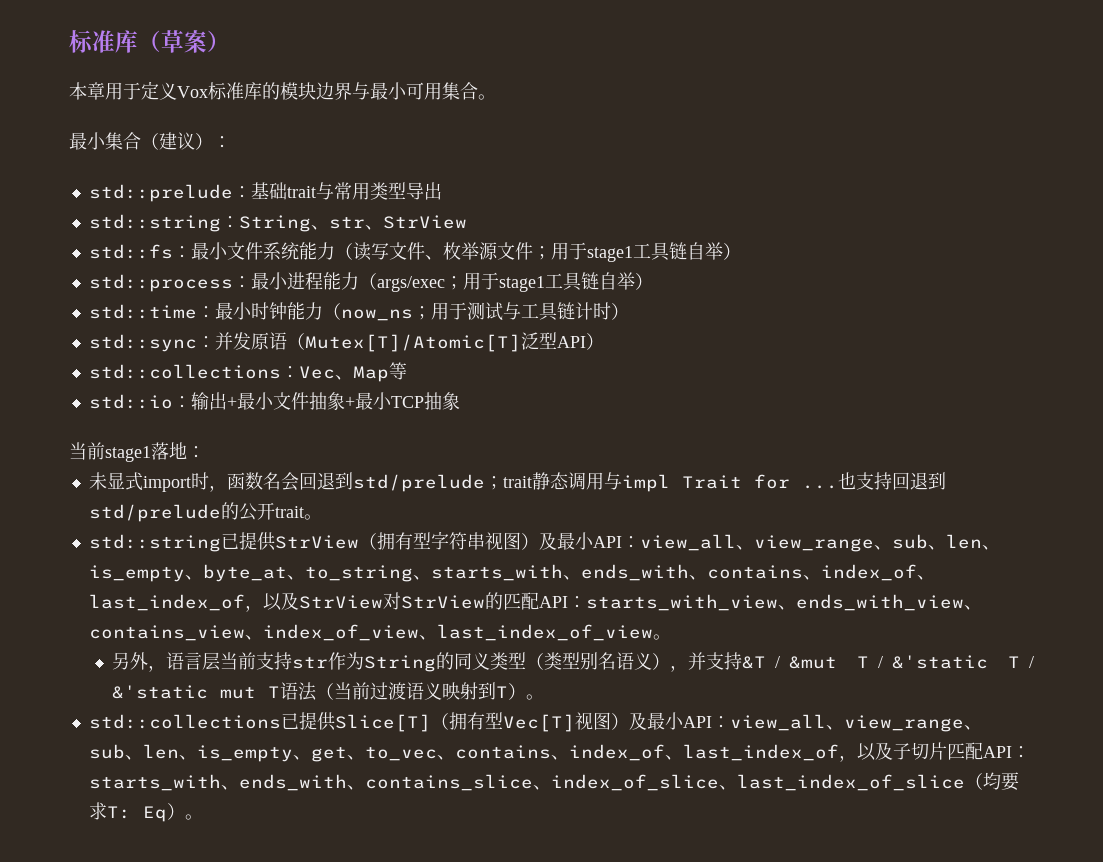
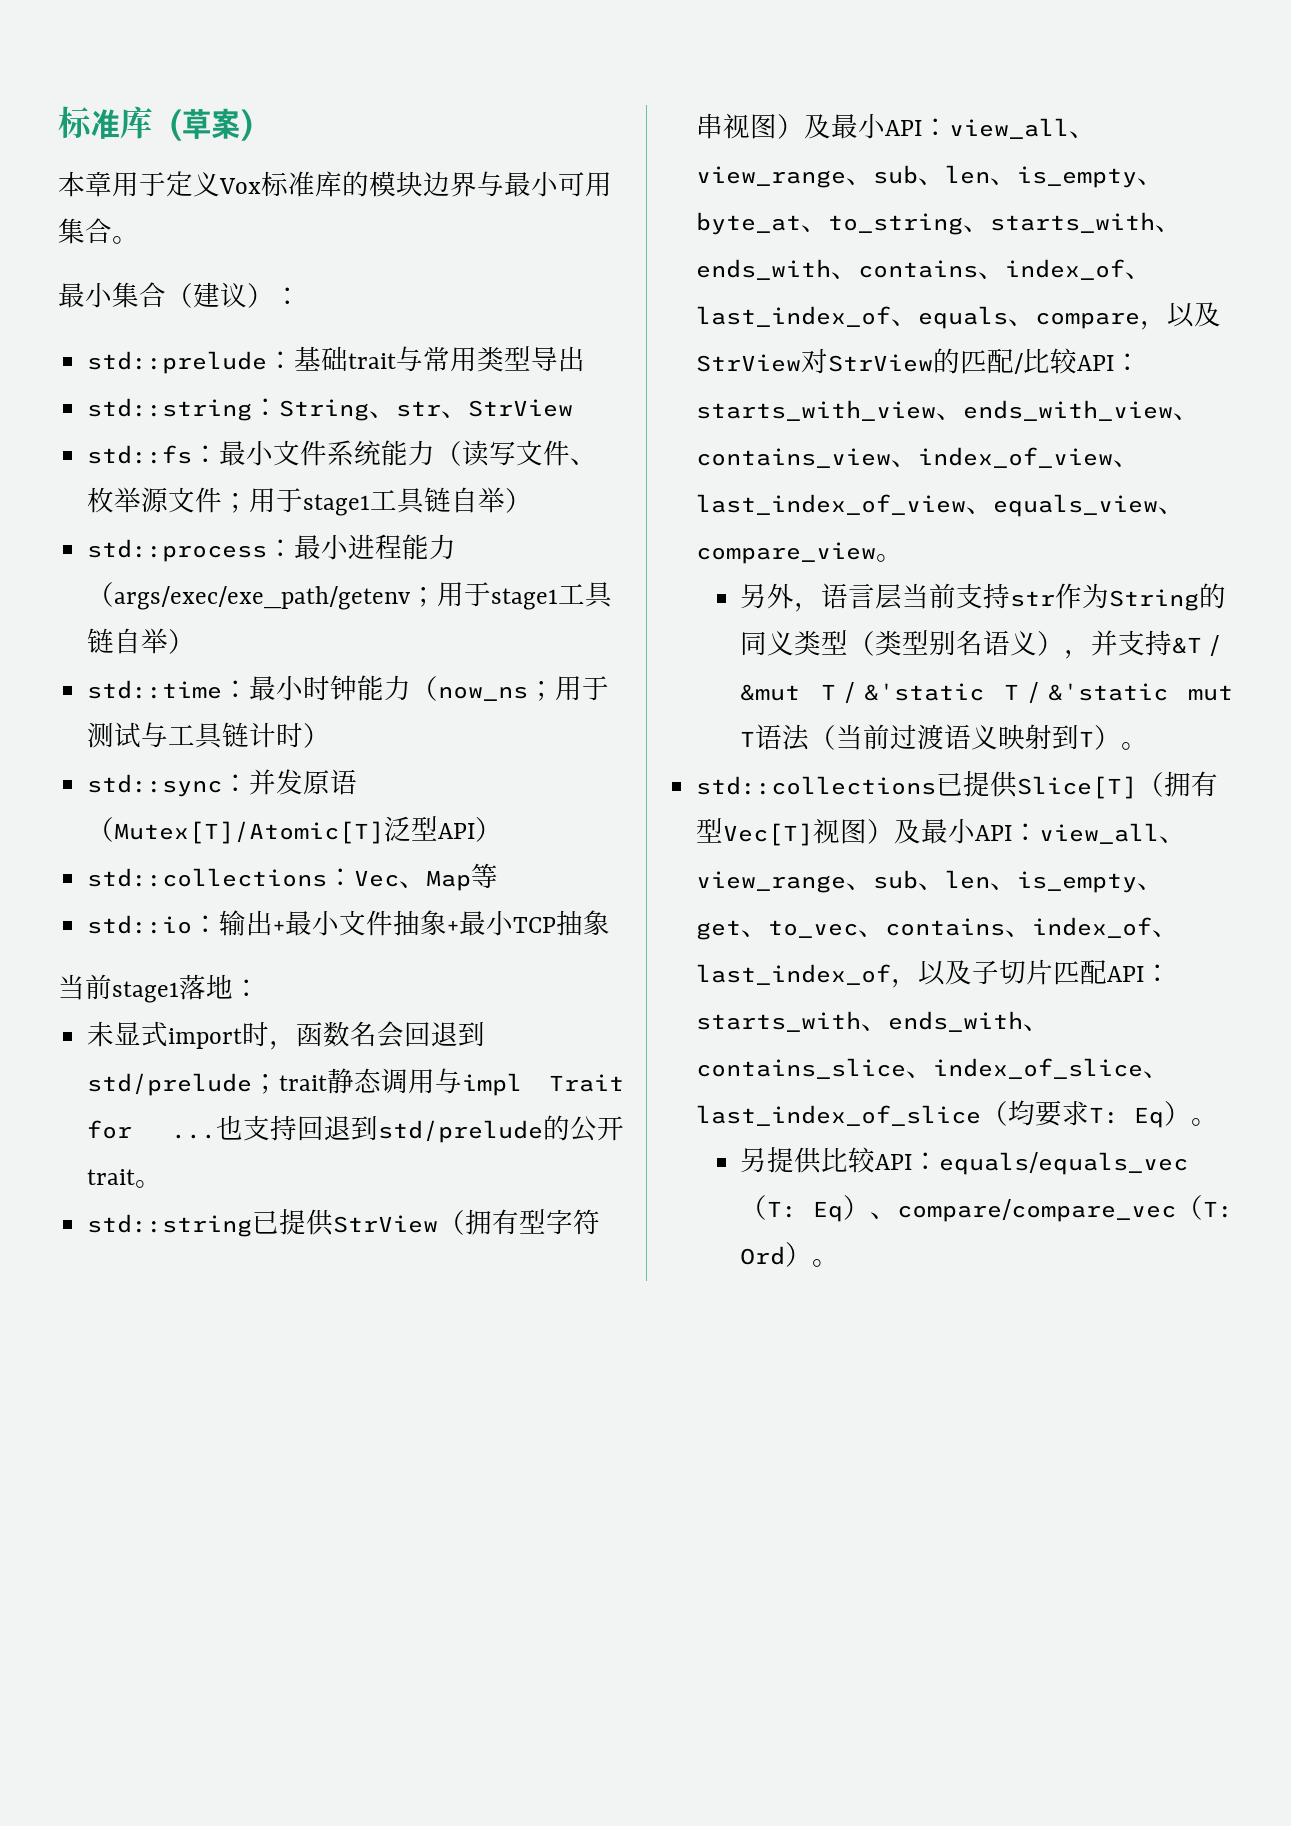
- std::process：最小进程能力（args/exec；用于stage1工具链自举）
+ std::process：最小进程能力（args/exec/exe_path/getenv；用于stage1工具链自举）
- std::string已提供StrView（拥有型字符串视图）及最小API：view_all、view_range、sub、len、is_empty、byte_at、to_string、starts_with、ends_with、contains、index_of、last_index_of，以及StrView对StrView的匹配API：starts_with_view、ends_with_view、contains_view、index_of_view、last_index_of_view。
+ std::string已提供StrView（拥有型字符串视图）及最小API：view_all、view_range、sub、len、is_empty、byte_at、to_string、starts_with、ends_with、contains、index_of、last_index_of、equals、compare，以及StrView对StrView的匹配/比较API：starts_with_view、ends_with_view、contains_view、index_of_view、last_index_of_view、equals_view、compare_view。
+ 另提供比较API：equals/equals_vec（T: Eq）、compare/compare_vec（T: Ord）。

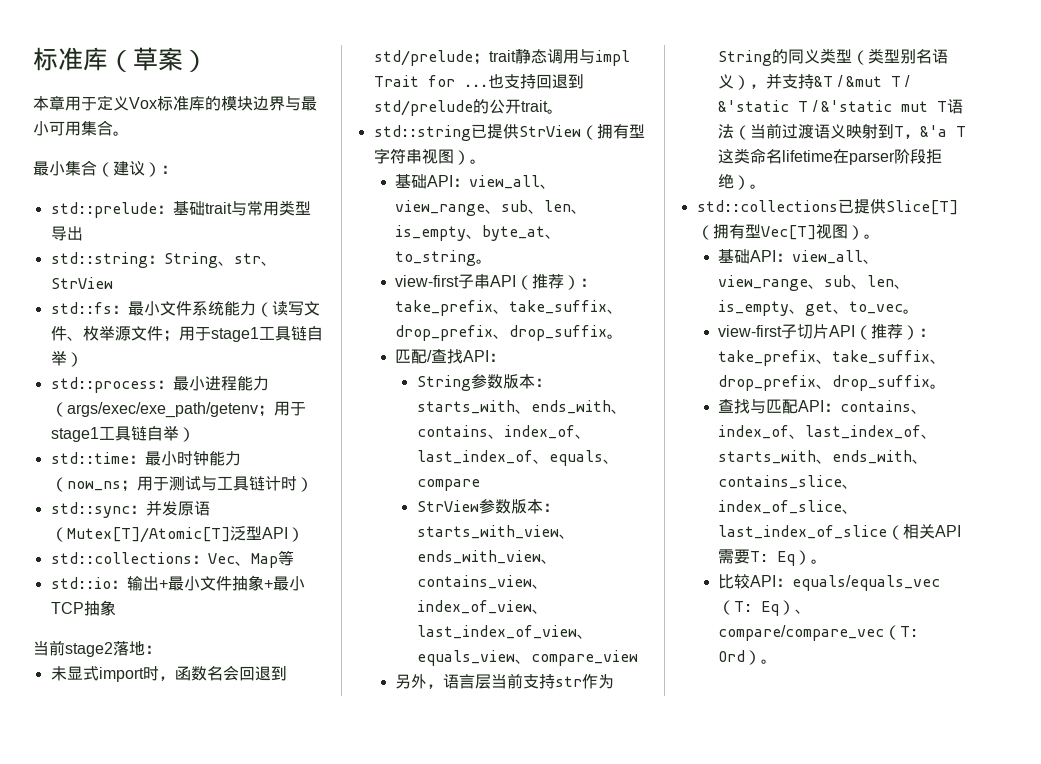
- 当前stage1落地：
+ 当前stage2落地：
- std::string已提供StrView（拥有型字符串视图）及最小API：view_all、view_range、sub、len、is_empty、byte_at、to_string、starts_with、ends_with、contains、index_of、last_index_of、equals、compare，以及StrView对StrView的匹配/比较API：starts_with_view、ends_with_view、contains_view、index_of_view、last_index_of_view、equals_view、compare_view。
+ std::string已提供StrView（拥有型字符串视图）。
+ 基础API：view_all、view_range、sub、len、is_empty、byte_at、to_string。
+ view-first子串API（推荐）：take_prefix、take_suffix、drop_prefix、drop_suffix。
+ 匹配/查找API：
+ String参数版本：starts_with、ends_with、contains、index_of、last_index_of、equals、compare
+ StrView参数版本：starts_with_view、ends_with_view、contains_view、index_of_view、last_index_of_view、equals_view、compare_view
- 另外，语言层当前支持str作为String的同义类型（类型别名语义），并支持&T / &mut T / &'static T / &'static mut T语法（当前过渡语义映射到T）。
+ 另外，语言层当前支持str作为String的同义类型（类型别名语义），并支持&T / &mut T / &'static T / &'static mut T语法（当前过渡语义映射到T，&'a T这类命名lifetime在parser阶段拒绝）。
- std::collections已提供Slice[T]（拥有型Vec[T]视图）及最小API：view_all、view_range、sub、len、is_empty、get、to_vec、contains、index_of、last_index_of，以及子切片匹配API：starts_with、ends_with、contains_slice、index_of_slice、last_index_of_slice（均要求T: Eq）。
+ std::collections已提供Slice[T]（拥有型Vec[T]视图）。
+ 基础API：view_all、view_range、sub、len、is_empty、get、to_vec。
+ view-first子切片API（推荐）：take_prefix、take_suffix、drop_prefix、drop_suffix。
+ 查找与匹配API：contains、index_of、last_index_of、starts_with、ends_with、contains_slice、index_of_slice、last_index_of_slice（相关API需要T: Eq）。
- 另提供比较API：equals/equals_vec（T: Eq）、compare/compare_vec（T: Ord）。
+ 比较API：equals/equals_vec（T: Eq）、compare/compare_vec（T: Ord）。

